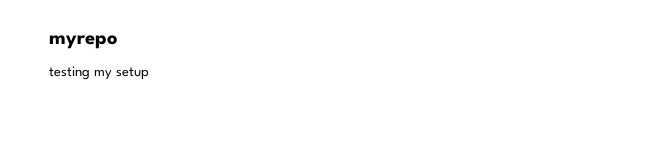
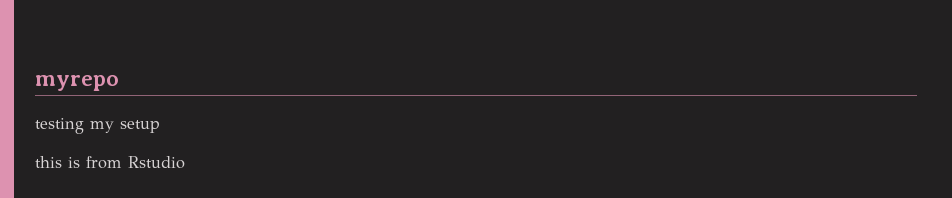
+ this is from Rstudio

